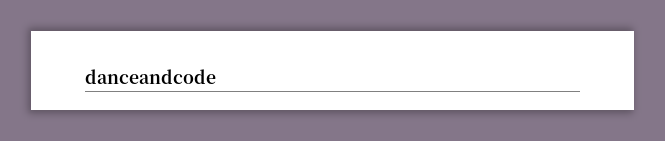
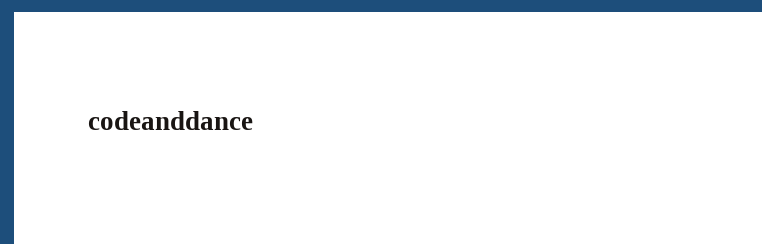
- danceandcode
+ codeanddance

